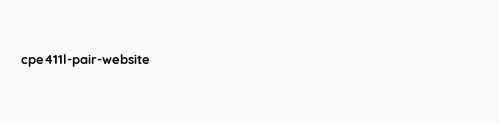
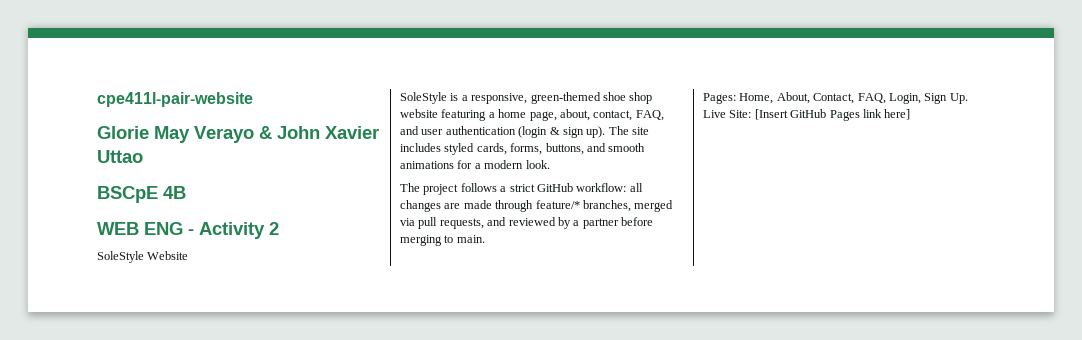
+ Glorie May Verayo & John Xavier Uttao
+ BSCpE 4B
+ WEB ENG - Activity 2
+ SoleStyle Website
+ SoleStyle is a responsive, green-themed shoe shop website featuring a home page, about, contact, FAQ, and user authentication (login & sign up). The site includes styled cards, forms, buttons, and smooth animations for a modern look.
+ The project follows a strict GitHub workflow: all changes are made through feature/* branches, merged via pull requests, and reviewed by a partner before merging to main.
+ Pages: Home, About, Contact, FAQ, Login, Sign Up. Live Site: [Insert GitHub Pages link here]

